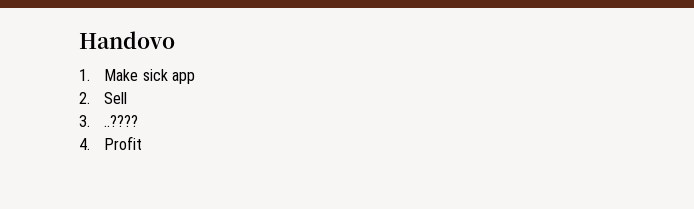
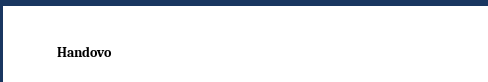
- 1. Make sick app
- 2. Sell
- 3. ..????
- 4. Profit

